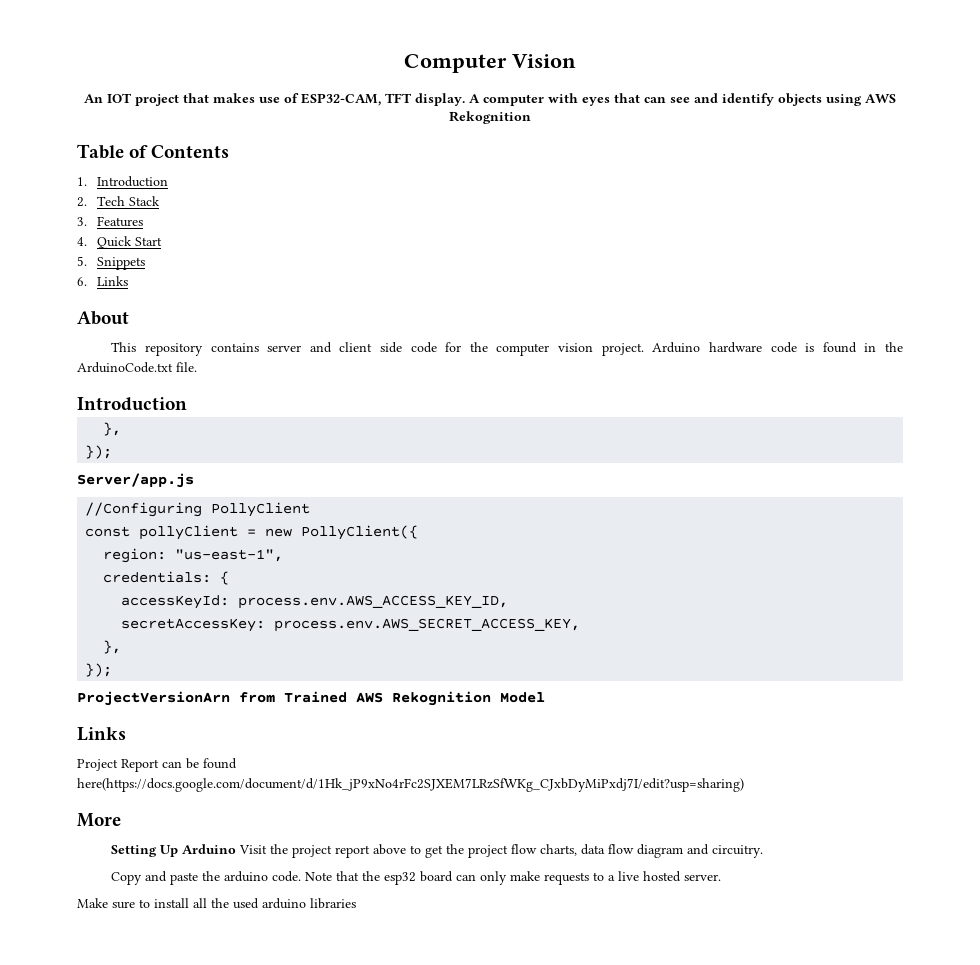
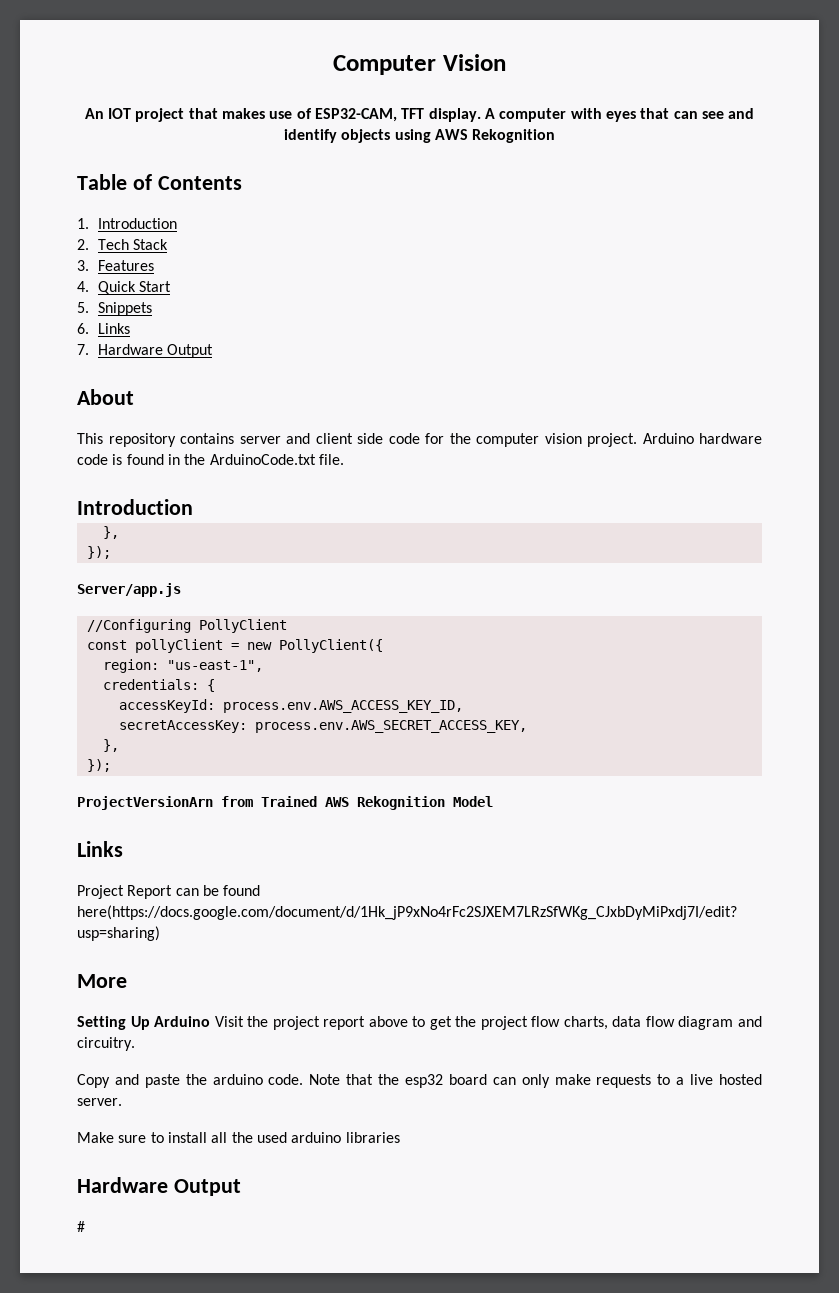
+ 7. Hardware Output
  Make sure to install all the used arduino libraries
+ Hardware Output
+ #

